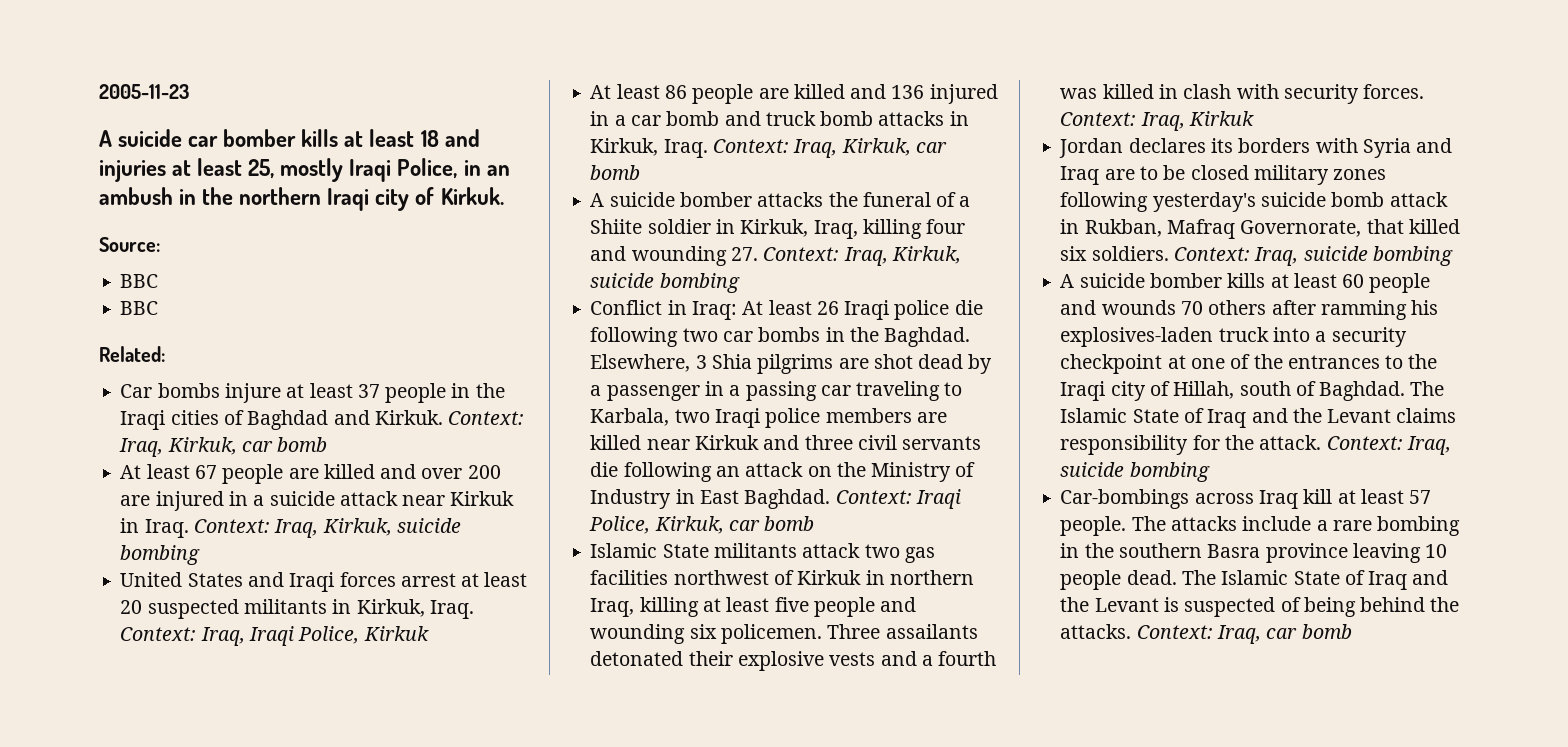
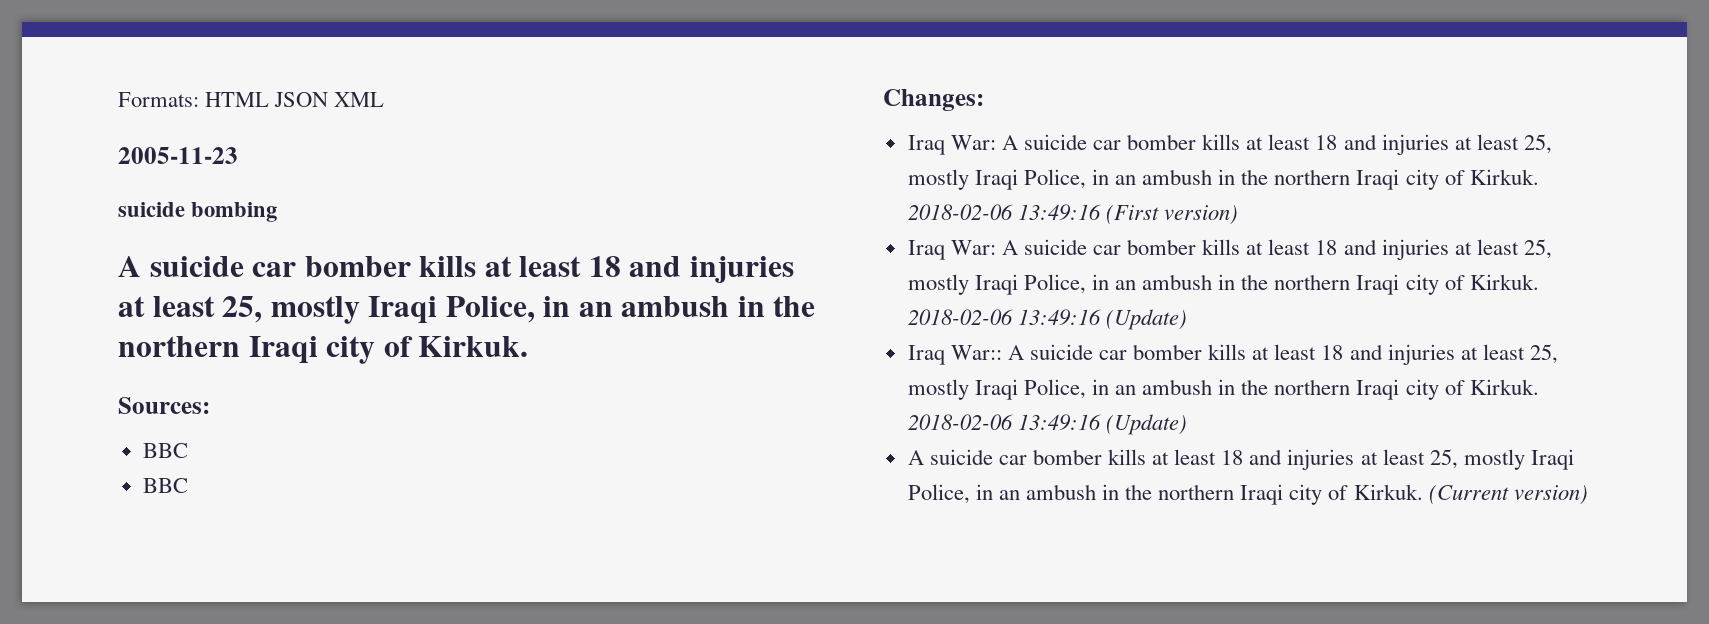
+ Formats: HTML JSON XML
+ suicide bombing
- Source:
+ Sources:
- Related:
- Car bombs injure at least 37 people in the Iraqi cities of Baghdad and Kirkuk. Context: Iraq, Kirkuk, car bomb
- At least 67 people are killed and over 200 are injured in a suicide attack near Kirkuk in Iraq. Context: Iraq, Kirkuk, suicide bombing
- United States and Iraqi forces arrest at least 20 suspected militants in Kirkuk, Iraq. Context: Iraq, Iraqi Police, Kirkuk
- At least 86 people are killed and 136 injured in a car bomb and truck bomb attacks in Kirkuk, Iraq. Context: Iraq, Kirkuk, car bomb
- A suicide bomber attacks the funeral of a Shiite soldier in Kirkuk, Iraq, killing four and wounding 27. Context: Iraq, Kirkuk, suicide bombing
- Conflict in Iraq: At least 26 Iraqi police die following two car bombs in the Baghdad. Elsewhere, 3 Shia pilgrims are shot dead by a passenger in a passing car traveling to Karbala, two Iraqi police members are killed near Kirkuk and three civil servants die following an attack on the Ministry of Industry in East Baghdad. Context: Iraqi Police, Kirkuk, car bomb
- Islamic State militants attack two gas facilities northwest of Kirkuk in northern Iraq, killing at least five people and wounding six policemen. Three assailants detonated their explosive vests and a fourth was killed in clash with security forces. Context: Iraq, Kirkuk
- Jordan declares its borders with Syria and Iraq are to be closed military zones following yesterday's suicide bomb attack in Rukban, Mafraq Governorate, that killed six soldiers. Context: Iraq, suicide bombing
- A suicide bomber kills at least 60 people and wounds 70 others after ramming his explosives-laden truck into a security checkpoint at one of the entrances to the Iraqi city of Hillah, south of Baghdad. The Islamic State of Iraq and the Levant claims responsibility for the attack. Context: Iraq, suicide bombing
- Car-bombings across Iraq kill at least 57 people. The attacks include a rare bombing in the southern Basra province leaving 10 people dead. The Islamic State of Iraq and the Levant is suspected of being behind the attacks. Context: Iraq, car bomb
+ Changes:
+ Iraq War: A suicide car bomber kills at least 18 and injuries at least 25, mostly Iraqi Police, in an ambush in the northern Iraqi city of Kirkuk. 2018-02-06 13:49:16 (First version)
+ Iraq War: A suicide car bomber kills at least 18 and injuries at least 25, mostly Iraqi Police, in an ambush in the northern Iraqi city of Kirkuk. 2018-02-06 13:49:16 (Update)
+ Iraq War:: A suicide car bomber kills at least 18 and injuries at least 25, mostly Iraqi Police, in an ambush in the northern Iraqi city of Kirkuk. 2018-02-06 13:49:16 (Update)
+ A suicide car bomber kills at least 18 and injuries at least 25, mostly Iraqi Police, in an ambush in the northern Iraqi city of Kirkuk. (Current version)

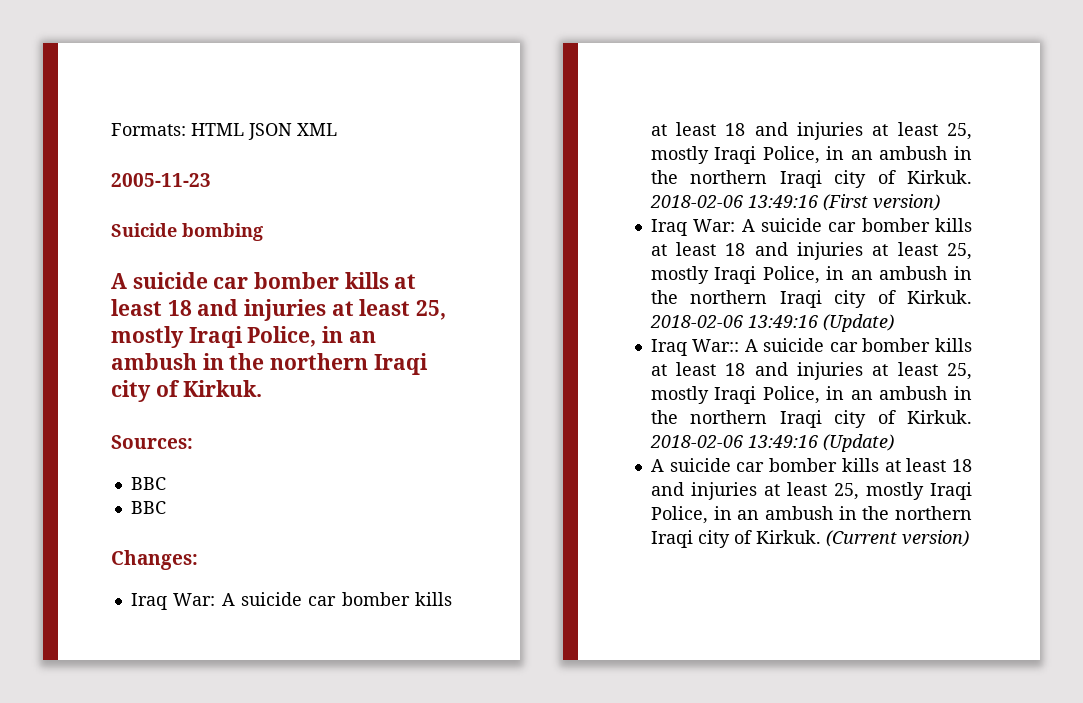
- suicide bombing
+ Suicide bombing

